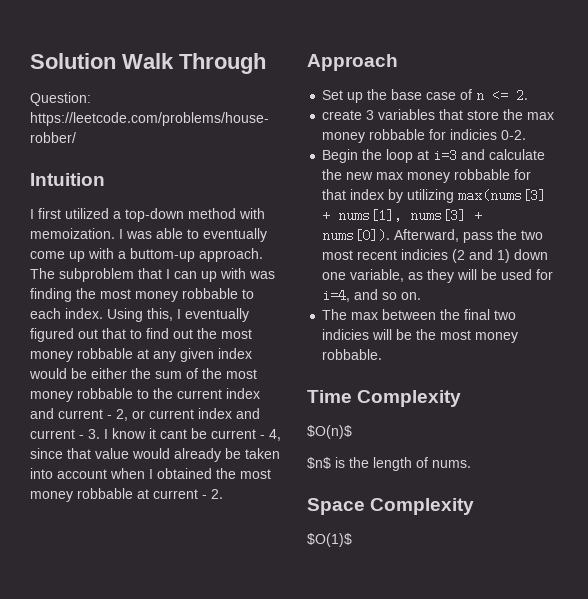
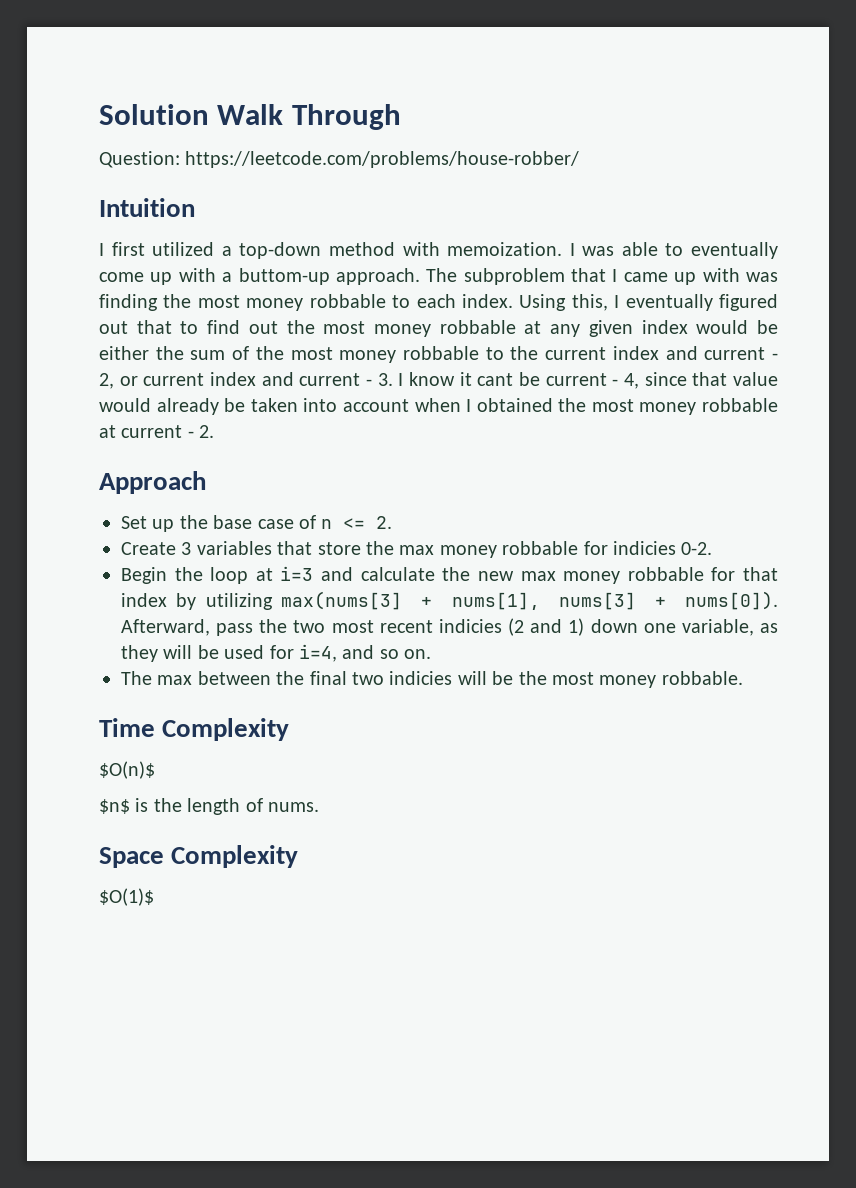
- The subproblem that I can up with was finding the most money robbable to each index.
+ The subproblem that I came up with was finding the most money robbable to each index.
- create 3 variables that store the max money robbable for indicies 0-2.
+ Create 3 variables that store the max money robbable for indicies 0-2.

